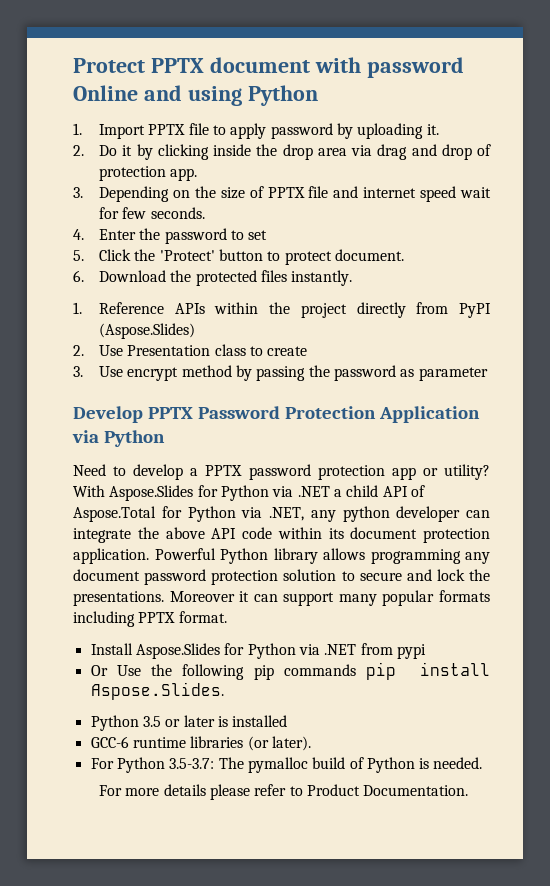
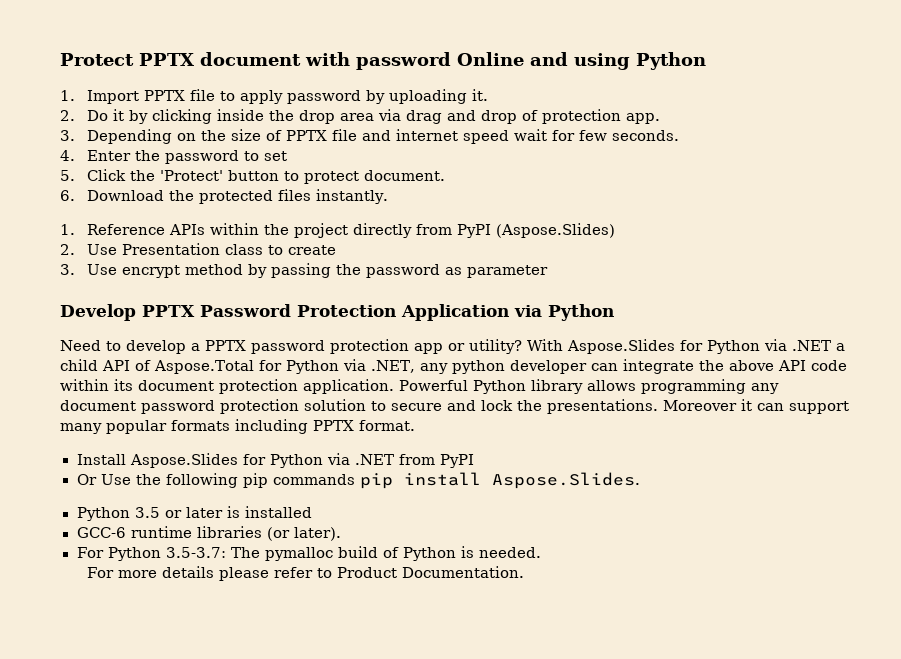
- Install Aspose.Slides for Python via .NET from pypi
+ Install Aspose.Slides for Python via .NET from PyPI

